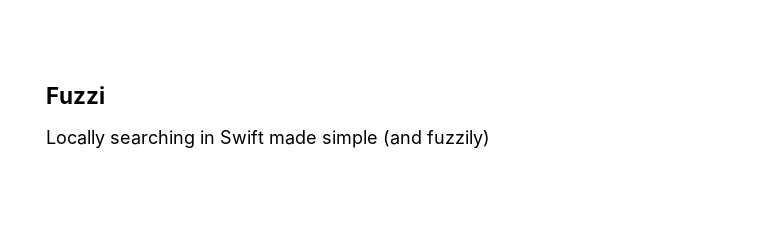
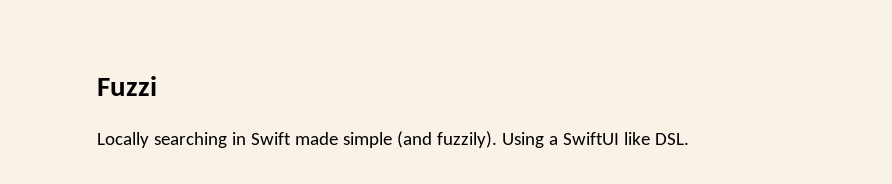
- Locally searching in Swift made simple (and fuzzily)
+ Locally searching in Swift made simple (and fuzzily). Using a SwiftUI like DSL.

